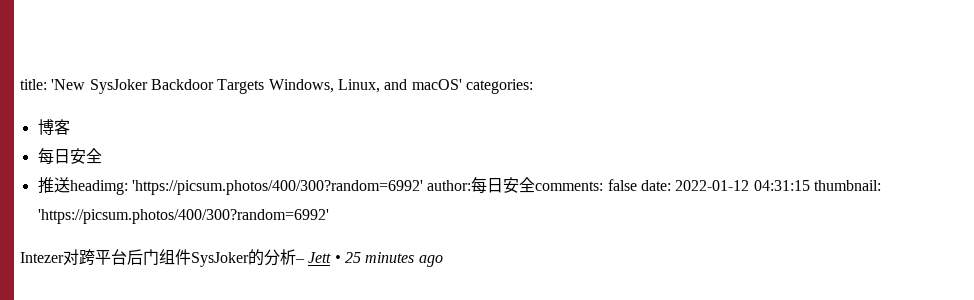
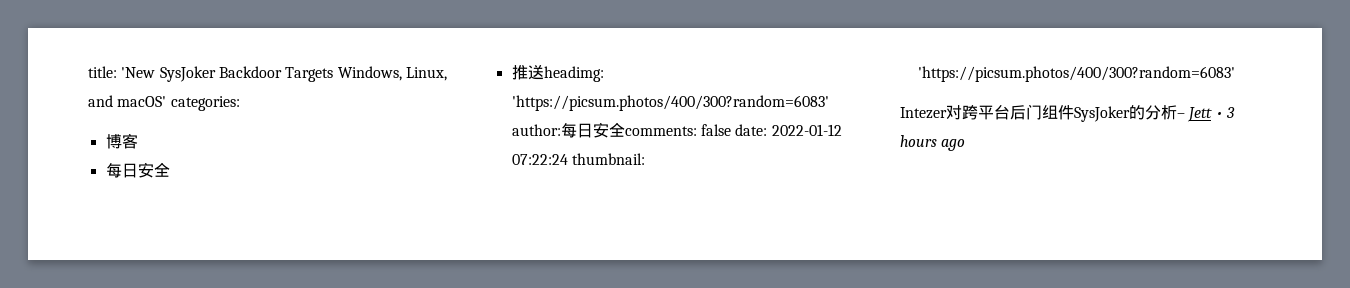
- 推送headimg: 'https://picsum.photos/400/300?random=6992' author:每日安全comments: false date: 2022-01-12 04:31:15 thumbnail: 'https://picsum.photos/400/300?random=6992'
+ 推送headimg: 'https://picsum.photos/400/300?random=6083' author:每日安全comments: false date: 2022-01-12 07:22:24 thumbnail: 'https://picsum.photos/400/300?random=6083'
- Intezer对跨平台后门组件SysJoker的分析– Jett • 25 minutes ago
+ Intezer对跨平台后门组件SysJoker的分析– Jett • 3 hours ago

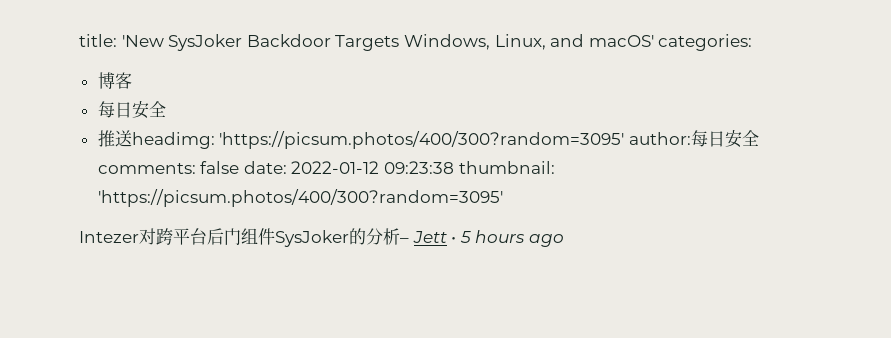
- 推送headimg: 'https://picsum.photos/400/300?random=6083' author:每日安全comments: false date: 2022-01-12 07:22:24 thumbnail: 'https://picsum.photos/400/300?random=6083'
+ 推送headimg: 'https://picsum.photos/400/300?random=3095' author:每日安全comments: false date: 2022-01-12 09:23:38 thumbnail: 'https://picsum.photos/400/300?random=3095'
- Intezer对跨平台后门组件SysJoker的分析– Jett • 3 hours ago
+ Intezer对跨平台后门组件SysJoker的分析– Jett • 5 hours ago

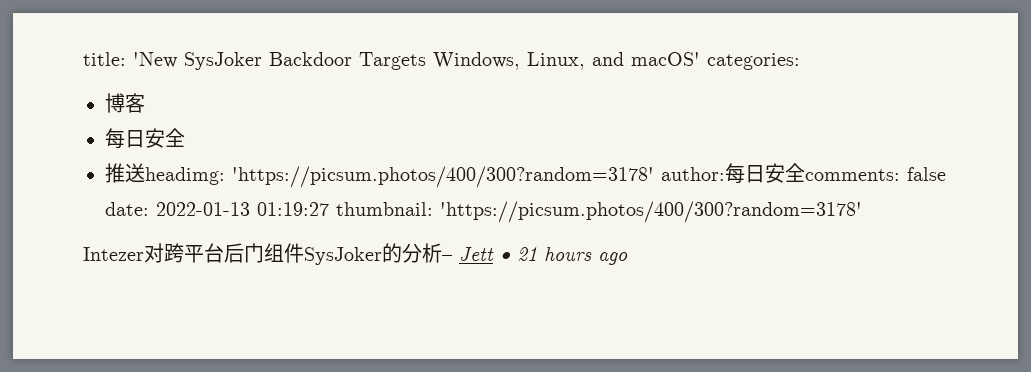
- 推送headimg: 'https://picsum.photos/400/300?random=3095' author:每日安全comments: false date: 2022-01-12 09:23:38 thumbnail: 'https://picsum.photos/400/300?random=3095'
+ 推送headimg: 'https://picsum.photos/400/300?random=3178' author:每日安全comments: false date: 2022-01-13 01:19:27 thumbnail: 'https://picsum.photos/400/300?random=3178'
- Intezer对跨平台后门组件SysJoker的分析– Jett • 5 hours ago
+ Intezer对跨平台后门组件SysJoker的分析– Jett • 21 hours ago

